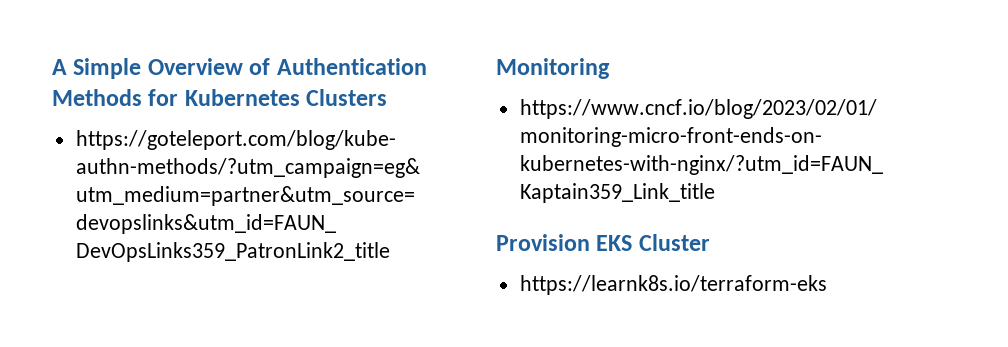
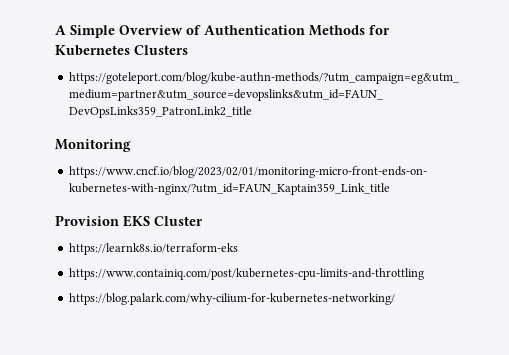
+ https://www.containiq.com/post/kubernetes-cpu-limits-and-throttling
+ https://blog.palark.com/why-cilium-for-kubernetes-networking/

